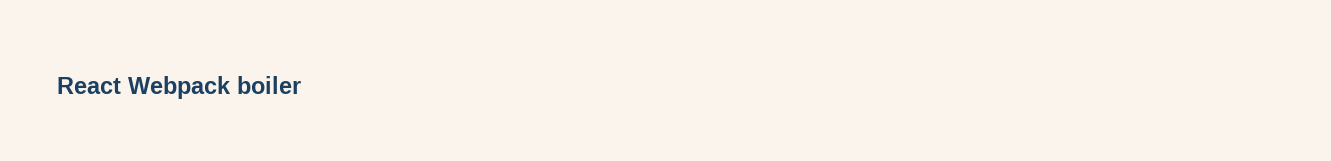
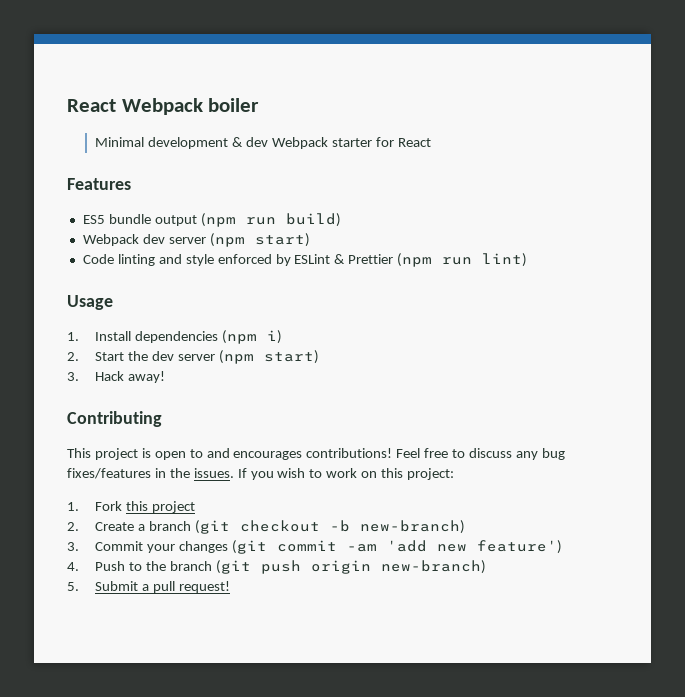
+ Minimal development & dev Webpack starter for React
+ Features
+ ES5 bundle output (npm run build)
+ Webpack dev server (npm start)
+ Code linting and style enforced by ESLint & Prettier (npm run lint)
+ Usage
+ 1. Install dependencies (npm i)
+ 2. Start the dev server (npm start)
+ 3. Hack away!
+ Contributing
+ This project is open to and encourages contributions! Feel free to discuss any bug fixes/features in the issues. If you wish to work on this project:
+ 1. Fork this project
+ 2. Create a branch (git checkout -b new-branch)
+ 3. Commit your changes (git commit -am 'add new feature')
+ 4. Push to the branch (git push origin new-branch)
+ 5. Submit a pull request!

